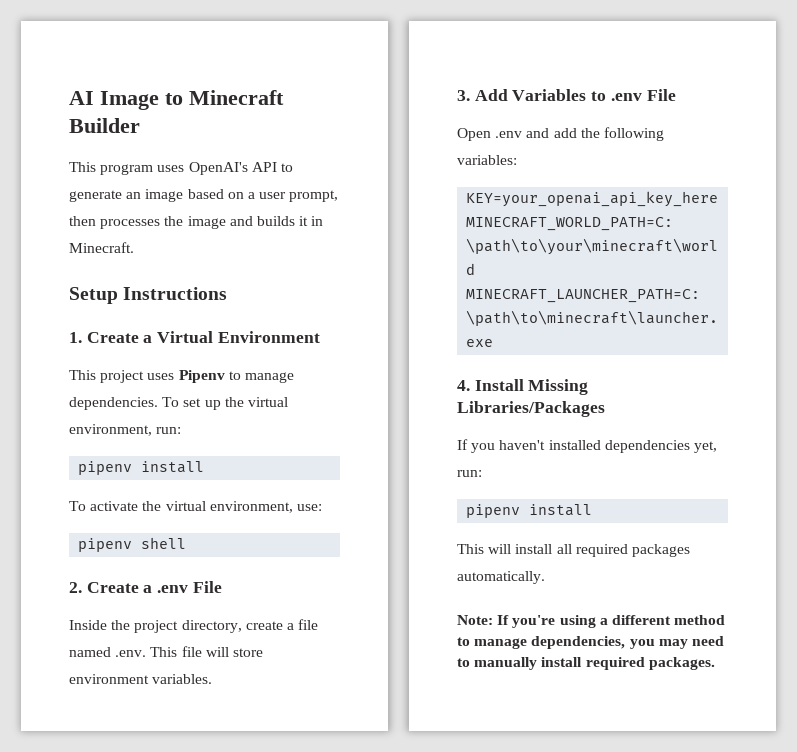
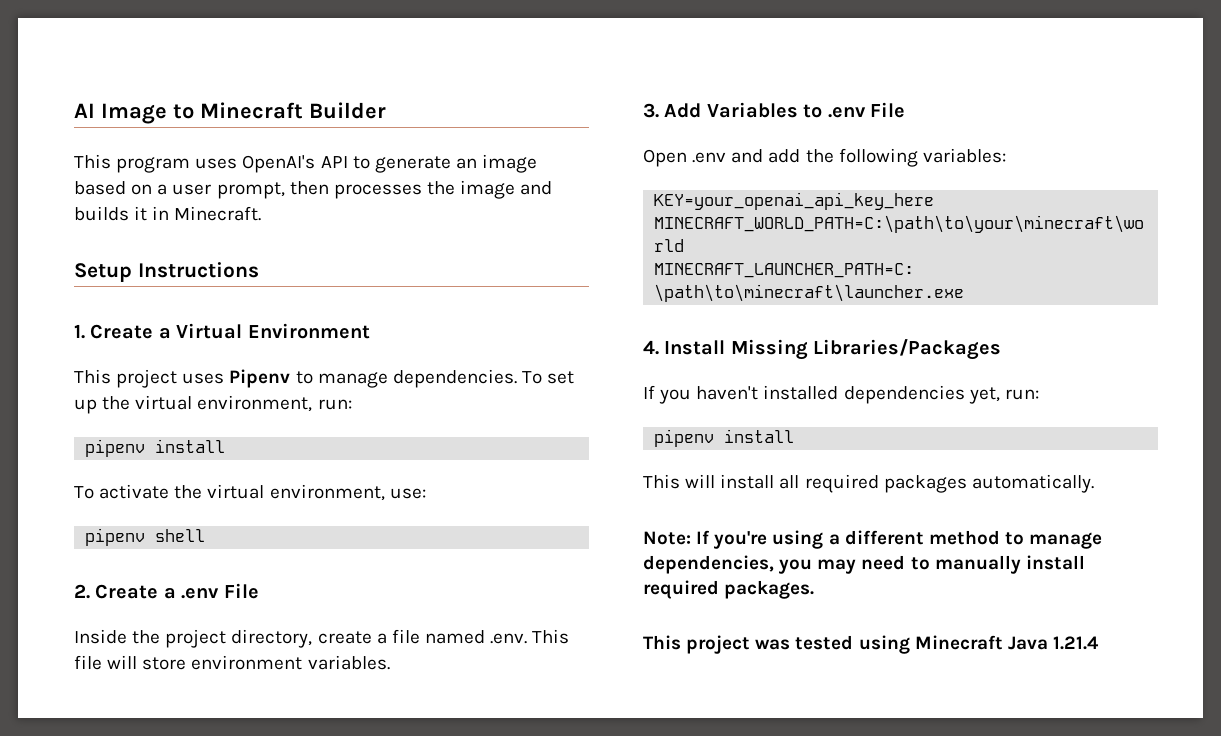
+ This project was tested using Minecraft Java 1.21.4

